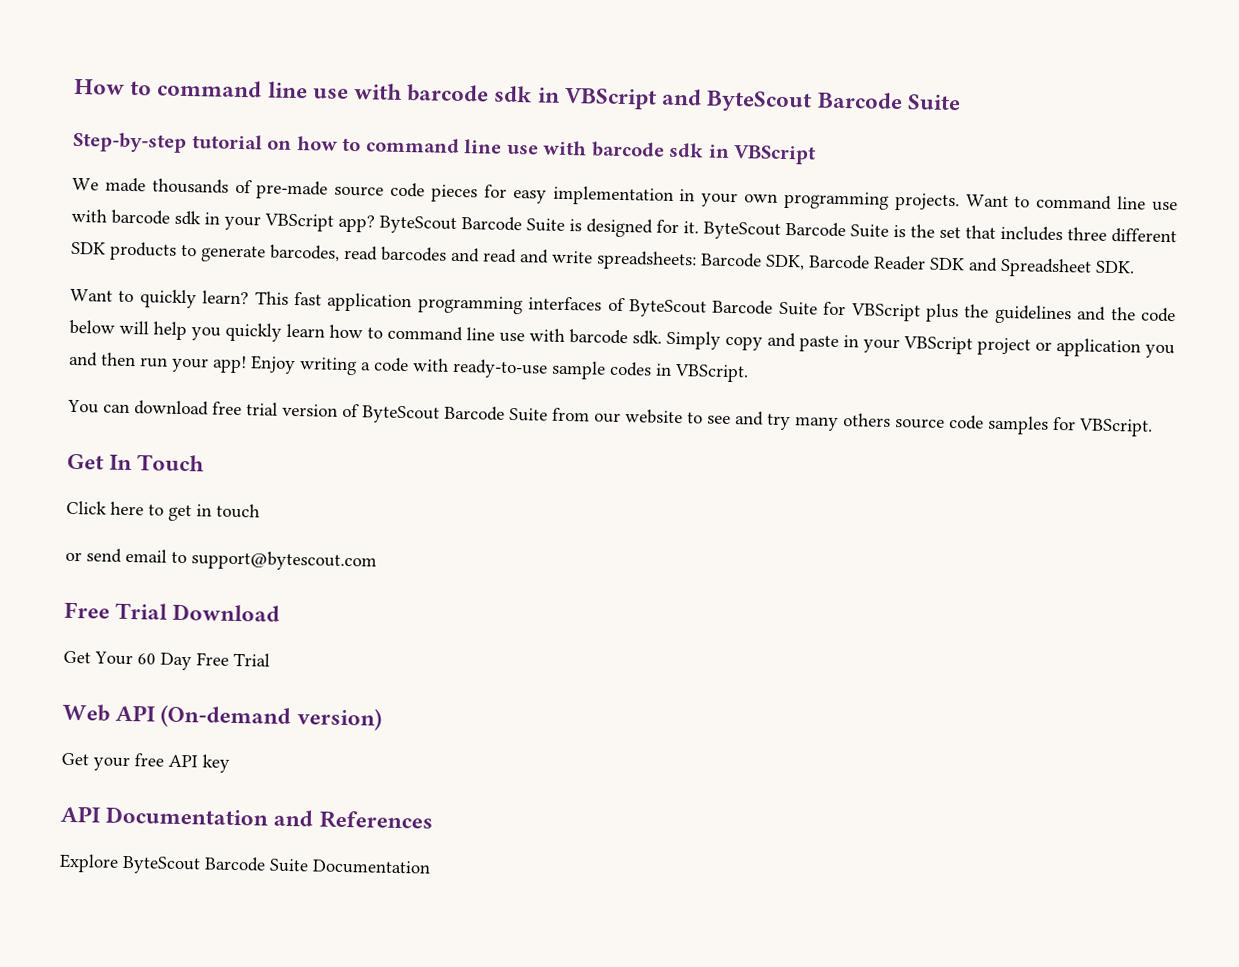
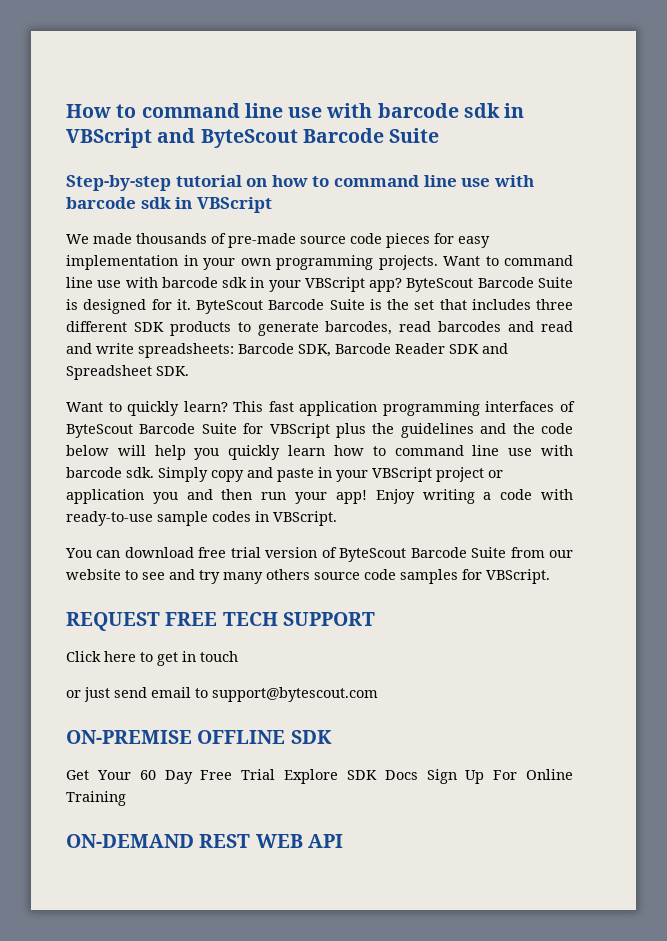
- Get In Touch
+ REQUEST FREE TECH SUPPORT
- or send email to support@bytescout.com
+ or just send email to support@bytescout.com
- Free Trial Download
+ ON-PREMISE OFFLINE SDK
- Get Your 60 Day Free Trial
- Web API (On-demand version)
- Get your free API key
- API Documentation and References
- Explore ByteScout Barcode Suite Documentation
+ Get Your 60 Day Free Trial Explore SDK Docs Sign Up For Online Training
+ ON-DEMAND REST WEB API

